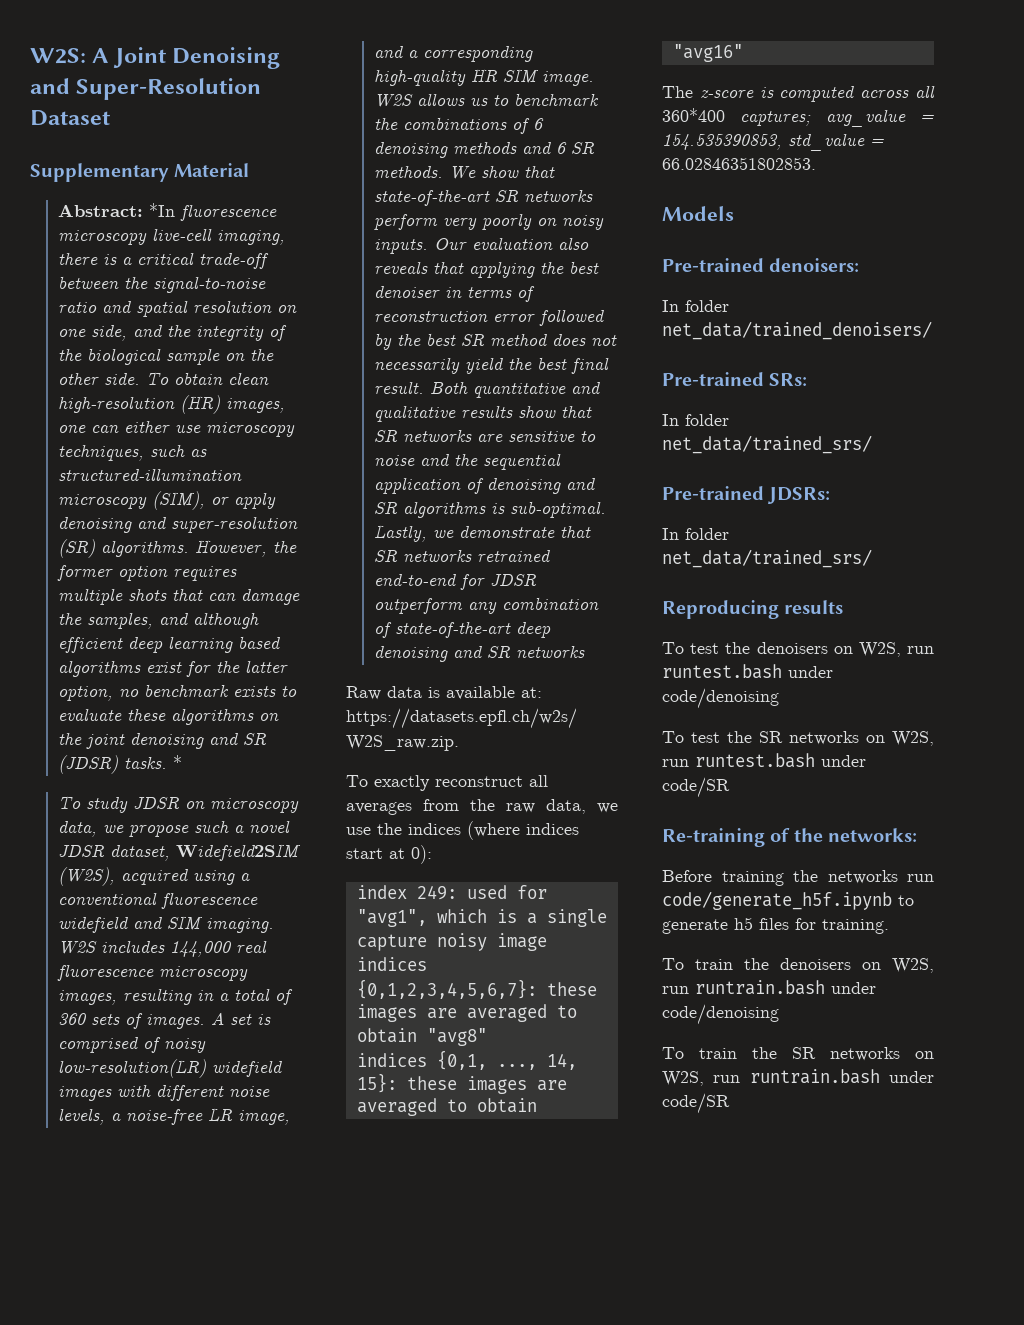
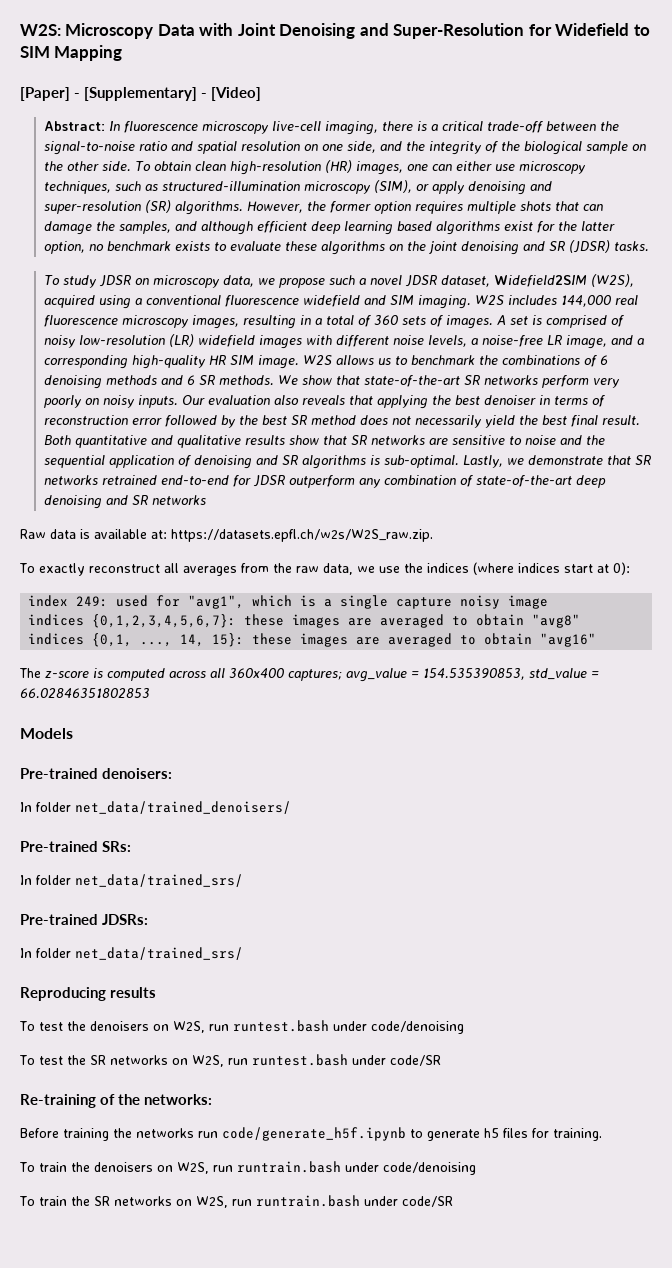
- W2S: A Joint Denoising and Super-Resolution Dataset
- Supplementary Material
+ W2S: Microscopy Data with Joint Denoising and Super-Resolution for Widefield to SIM Mapping
+ [Paper] - [Supplementary] - [Video]
- Abstract: *In fluorescence microscopy live-cell imaging, there is a critical trade-off between the signal-to-noise ratio and spatial resolution on one side, and the integrity of the biological sample on the other side.
+ Abstract: In fluorescence microscopy live-cell imaging, there is a critical trade-off between the signal-to-noise ratio and spatial resolution on one side, and the integrity of the biological sample on the other side.
- *
- A set is comprised of noisy low-resolution(LR) widefield images with different noise levels, a noise-free LR image, and a corresponding high-quality HR SIM image.
+ A set is comprised of noisy low-resolution (LR) widefield images with different noise levels, a noise-free LR image, and a corresponding high-quality HR SIM image.
- The z-score is computed across all 360*400 captures; avg_value = 154.535390853, std_value = 66.02846351802853.
+ The z-score is computed across all 360x400 captures; avg_value = 154.535390853, std_value = 66.02846351802853

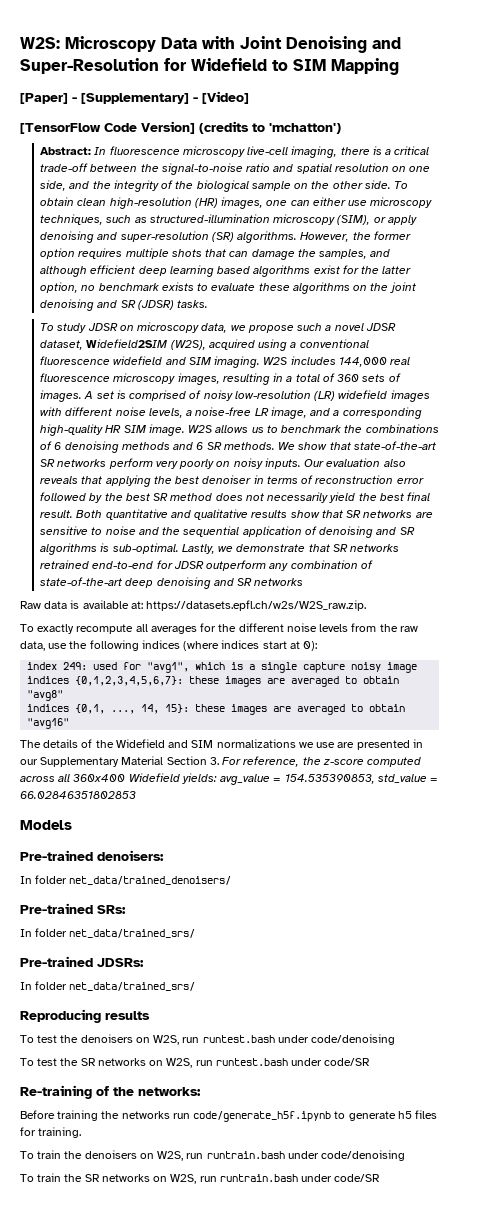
+ [TensorFlow Code Version] (credits to 'mchatton')
- To exactly reconstruct all averages from the raw data, we use the indices (where indices start at 0):
+ To exactly recompute all averages for the different noise levels from the raw data, use the following indices (where indices start at 0):
- The z-score is computed across all 360x400 captures; avg_value = 154.535390853, std_value = 66.02846351802853
+ The details of the Widefield and SIM normalizations we use are presented in our Supplementary Material Section 3. For reference, the z-score computed across all 360x400 Widefield yields: avg_value = 154.535390853, std_value = 66.02846351802853

